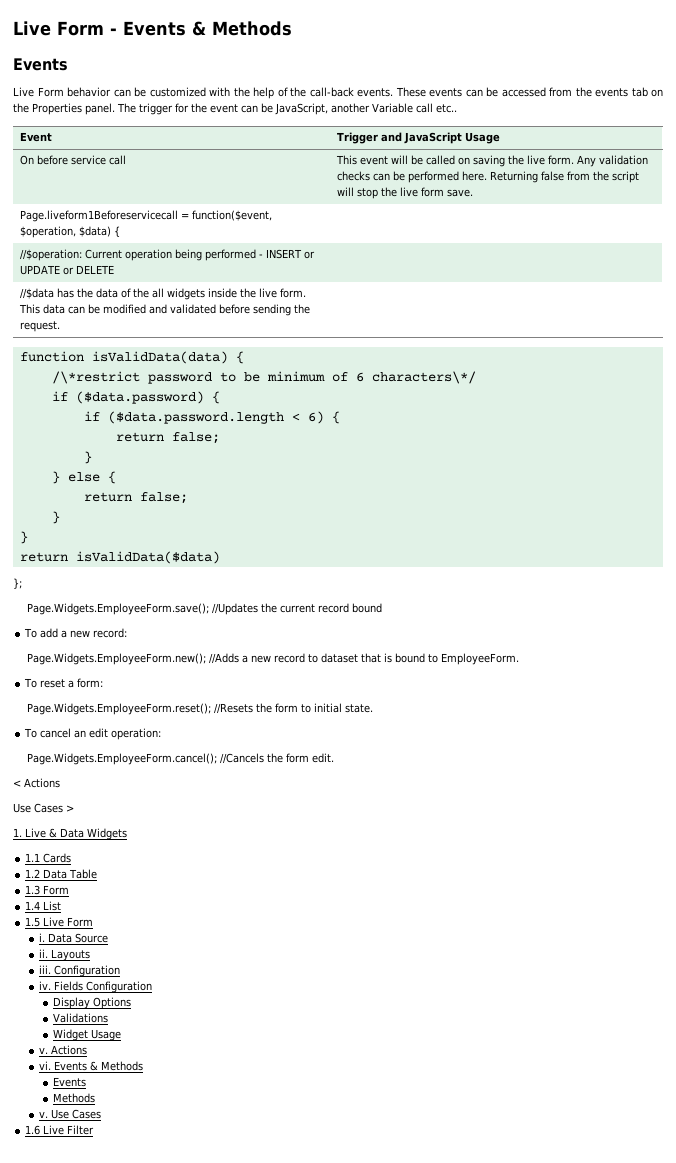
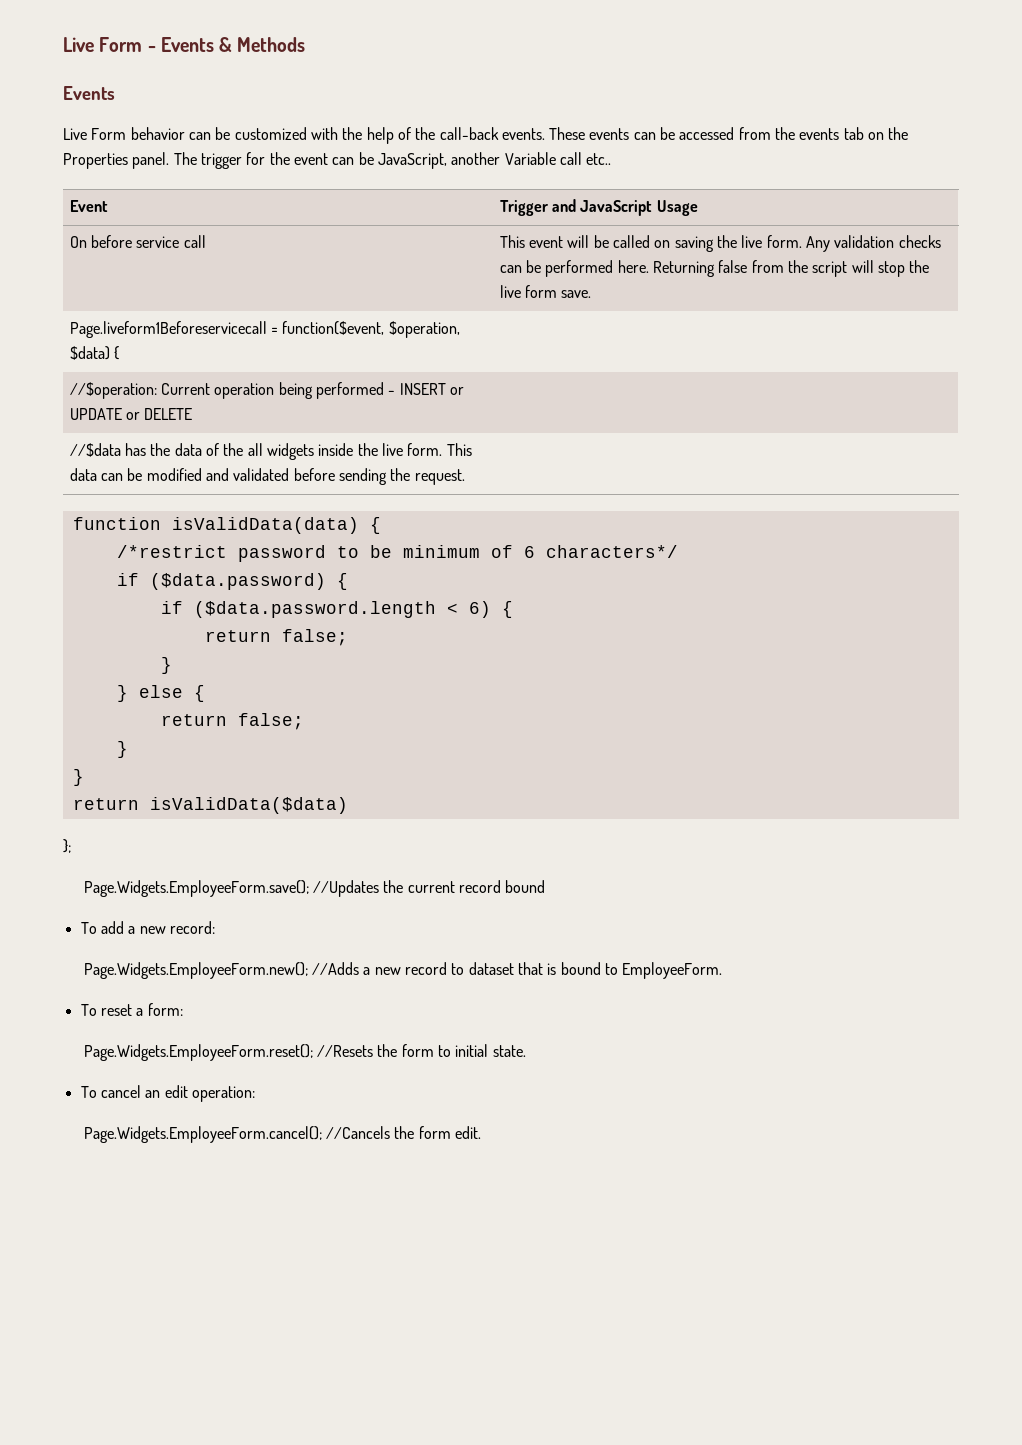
- /\*restrict password to be minimum of 6 characters\*/
+ /*restrict password to be minimum of 6 characters*/
- < Actions
- Use Cases >
- 1. Live & Data Widgets
- 1.1 Cards
- 1.2 Data Table
- 1.3 Form
- 1.4 List
- 1.5 Live Form
- i. Data Source
- ii. Layouts
- iii. Configuration
- iv. Fields Configuration
- Display Options
- Validations
- Widget Usage
- v. Actions
- vi. Events & Methods
- Events
- Methods
- v. Use Cases
- 1.6 Live Filter

